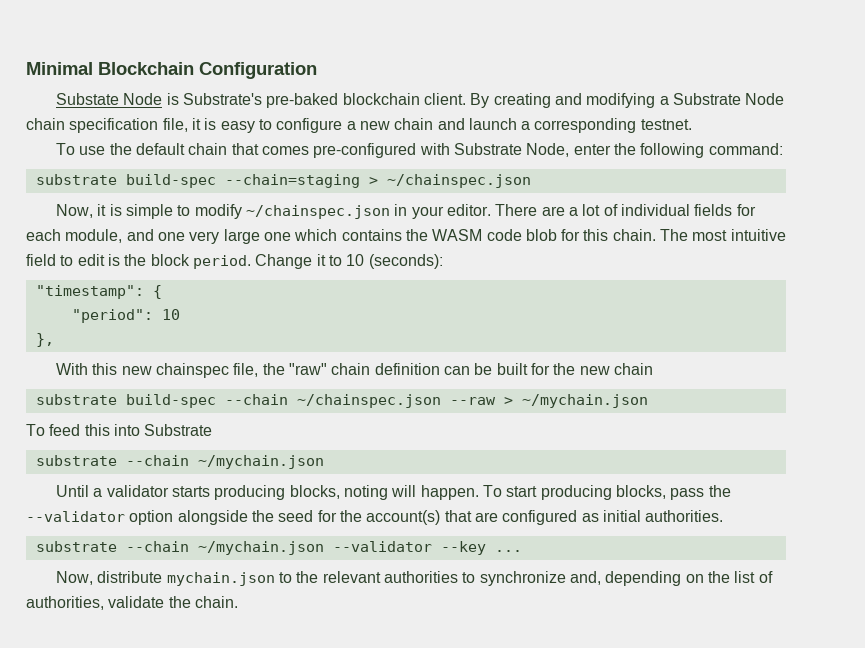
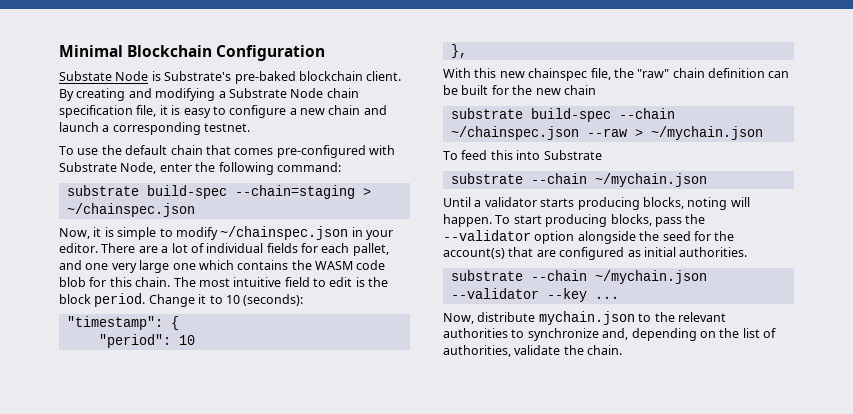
- There are a lot of individual fields for each module, and one very large one which contains the WASM code blob for this chain.
+ There are a lot of individual fields for each pallet, and one very large one which contains the WASM code blob for this chain.

